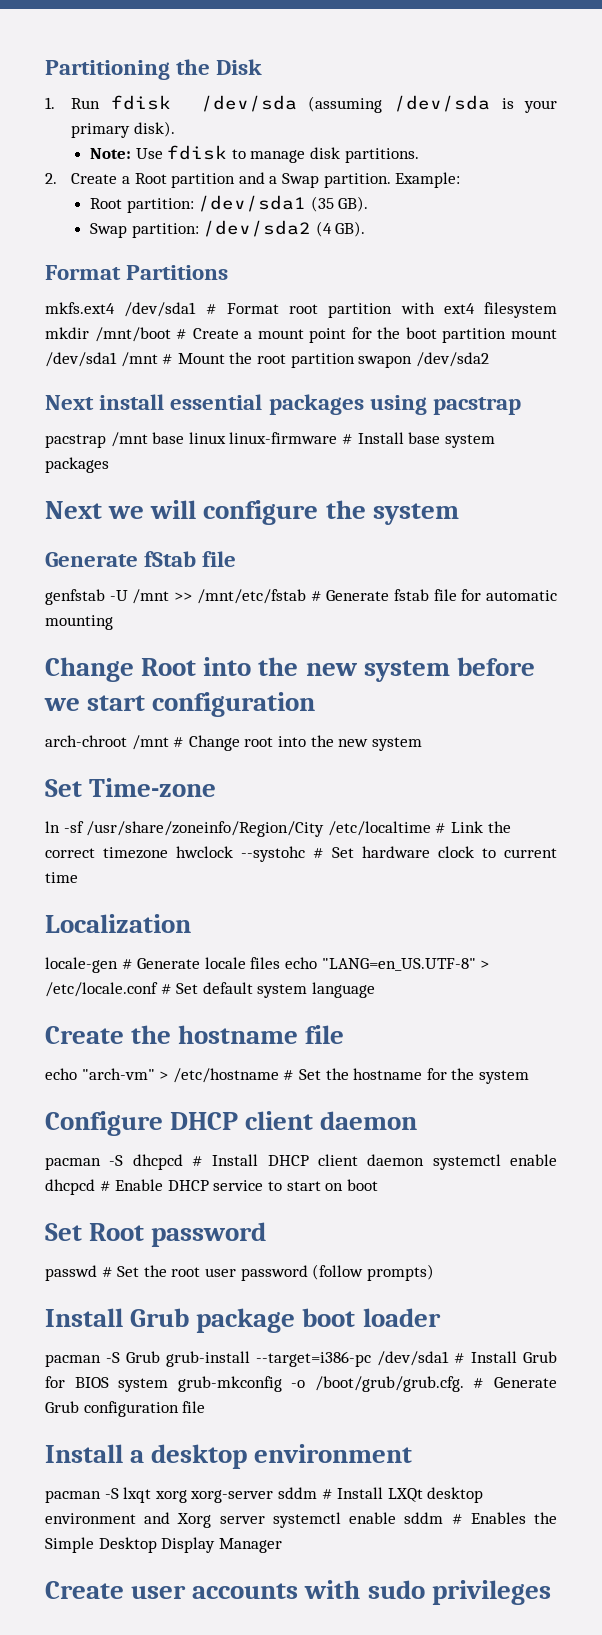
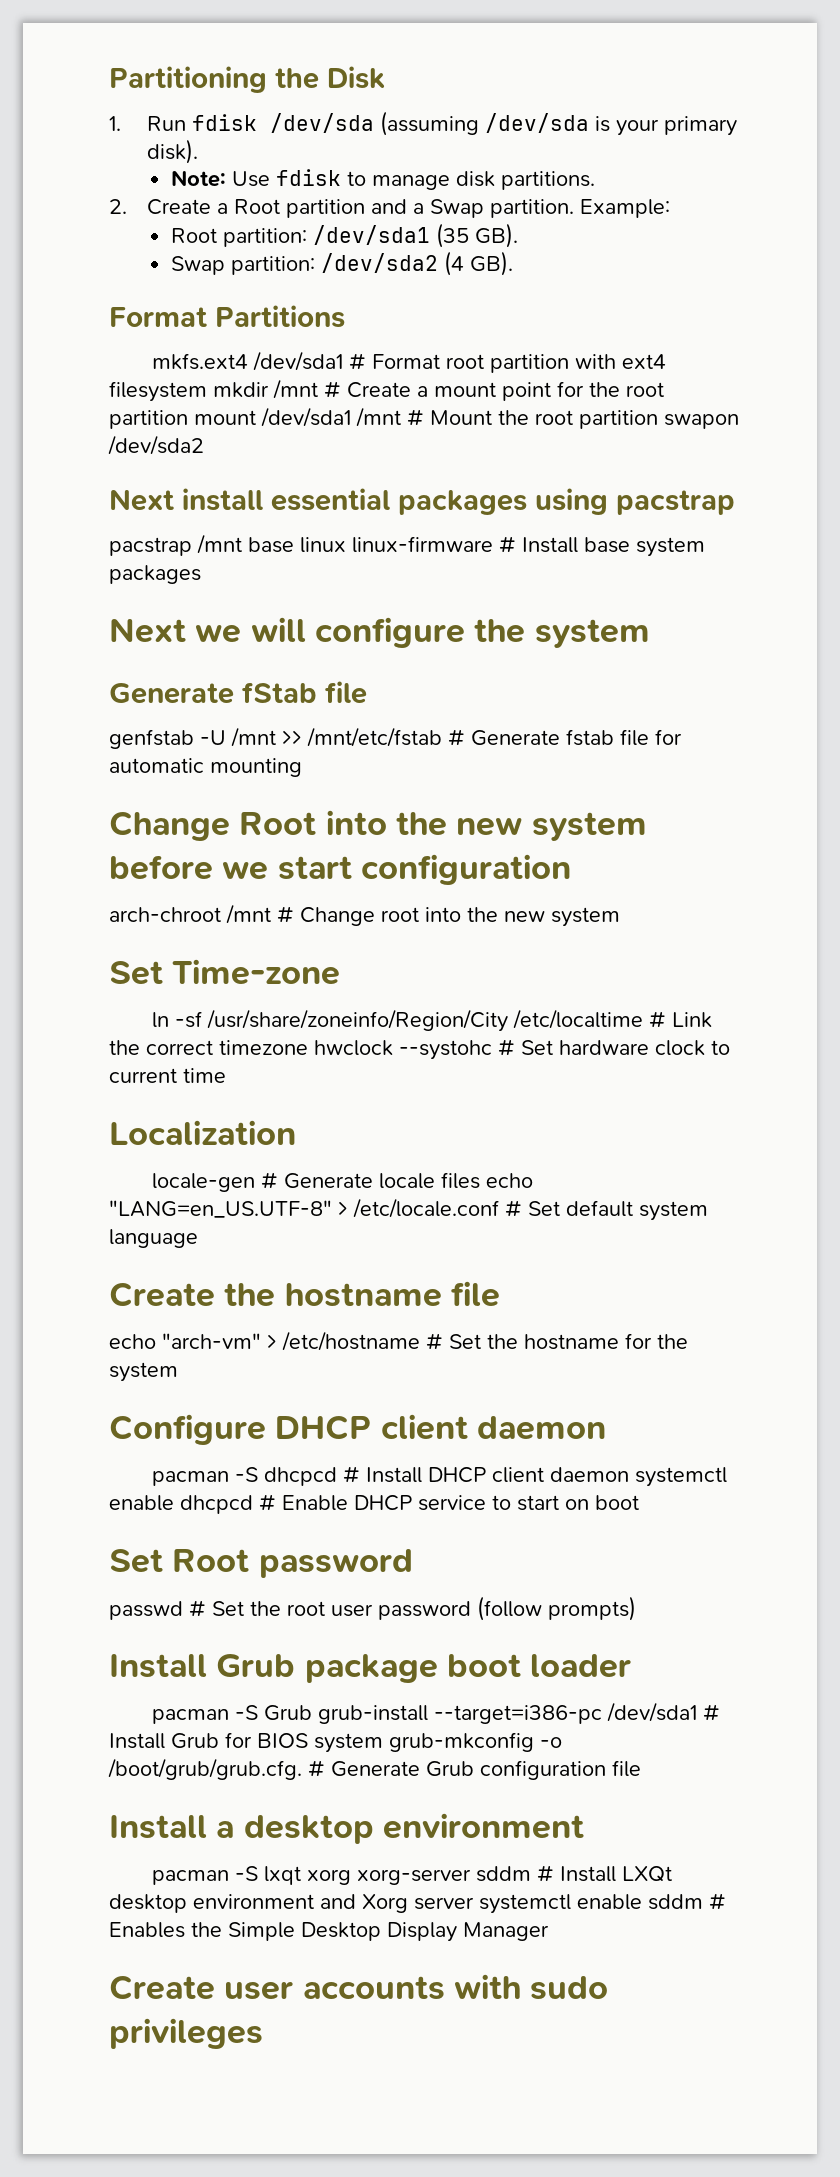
- mkfs.ext4 /dev/sda1 # Format root partition with ext4 filesystem mkdir /mnt/boot # Create a mount point for the boot partition mount /dev/sda1 /mnt # Mount the root partition swapon /dev/sda2
+ mkfs.ext4 /dev/sda1 # Format root partition with ext4 filesystem mkdir /mnt # Create a mount point for the root partition mount /dev/sda1 /mnt # Mount the root partition swapon /dev/sda2

